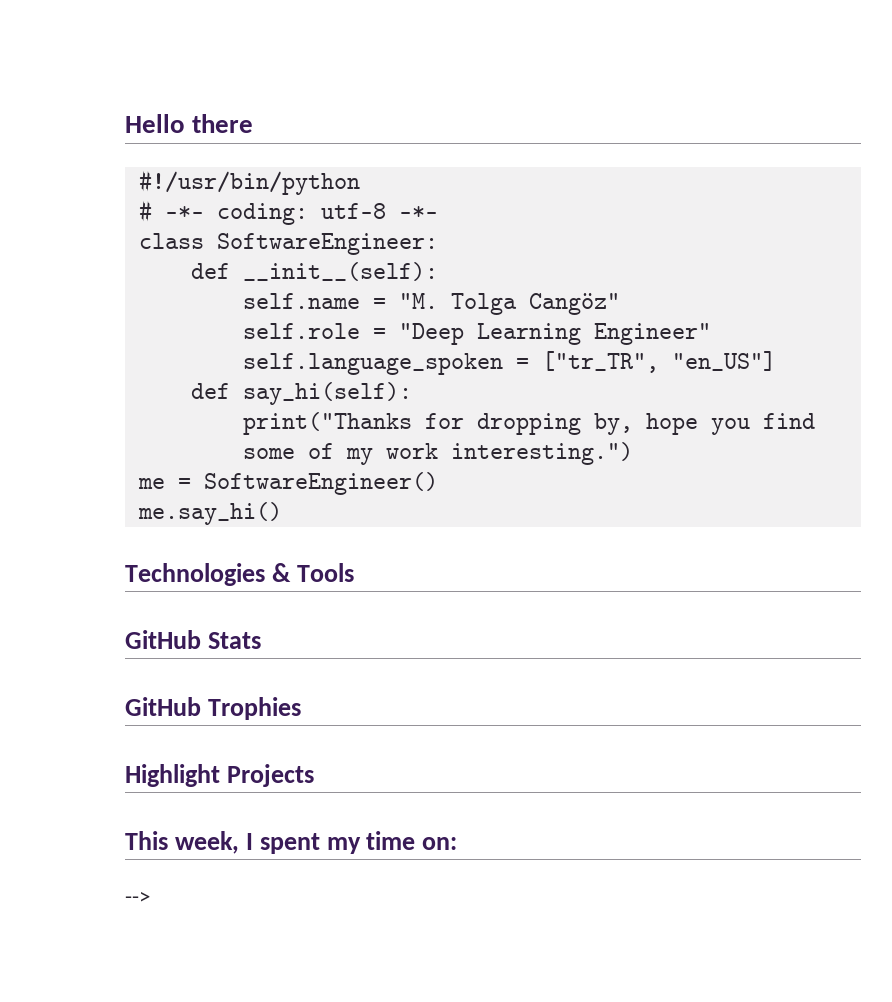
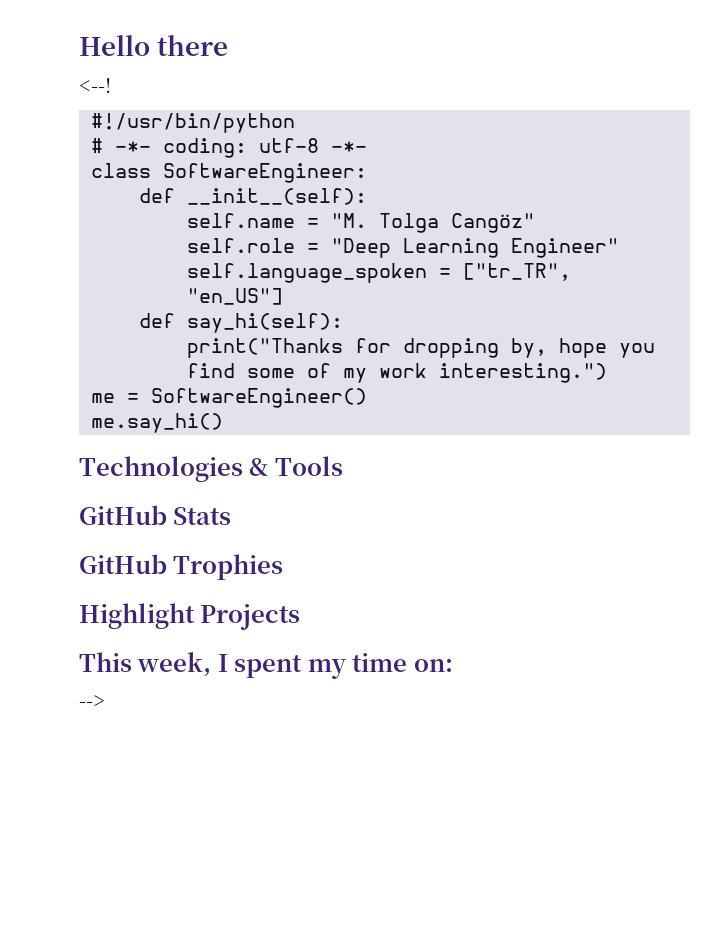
+ <--!

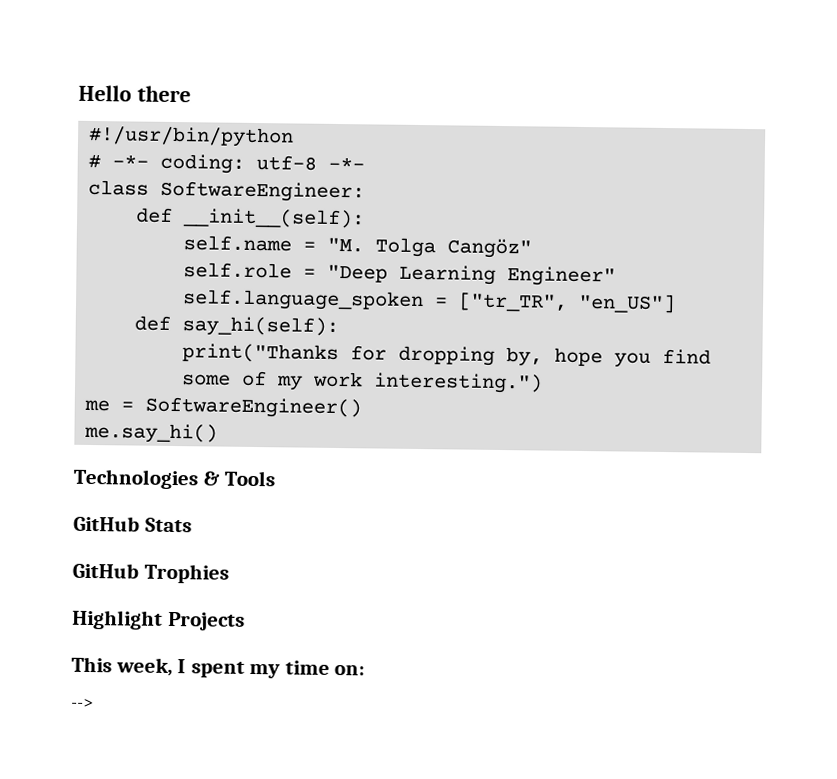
- <--!

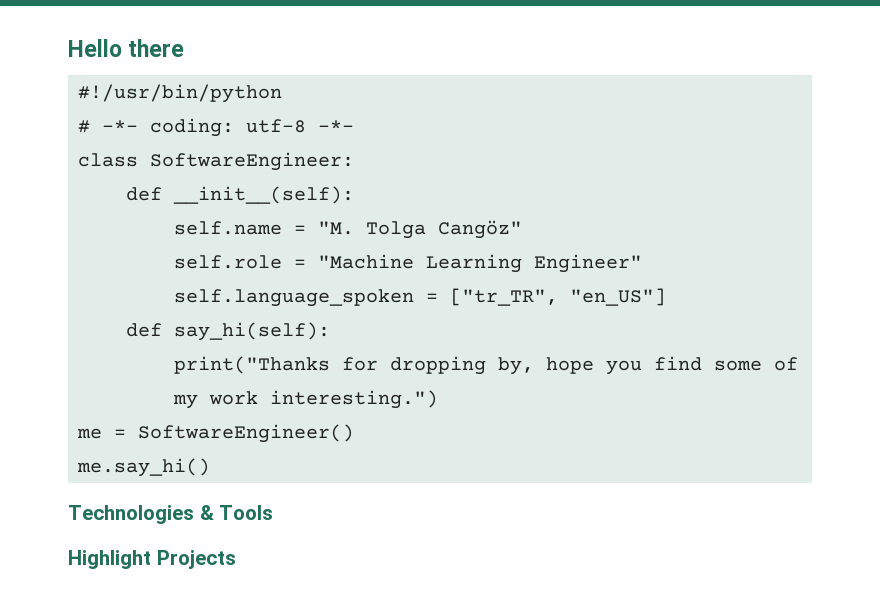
- self.role = "Deep Learning Engineer"
+ self.role = "Machine Learning Engineer"
- GitHub Stats
- GitHub Trophies
  Highlight Projects
- This week, I spent my time on:
- -->

